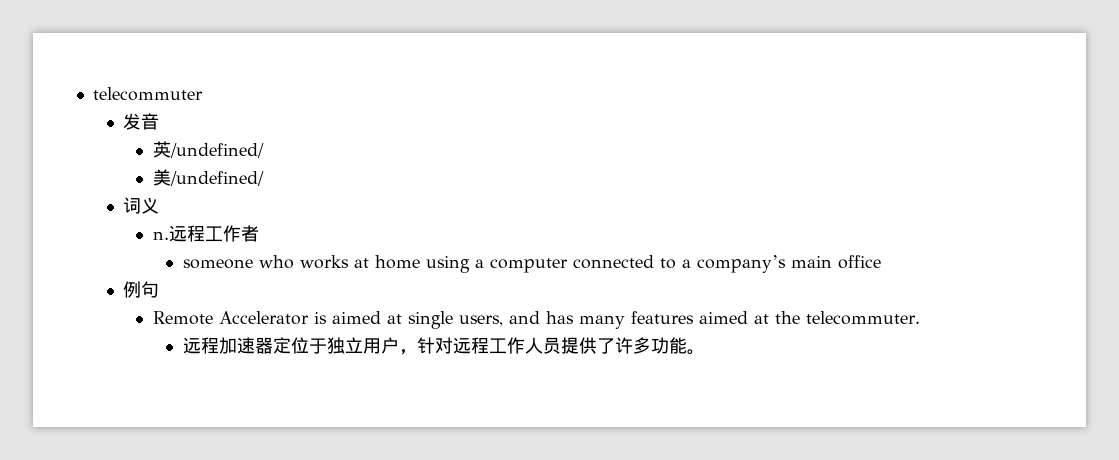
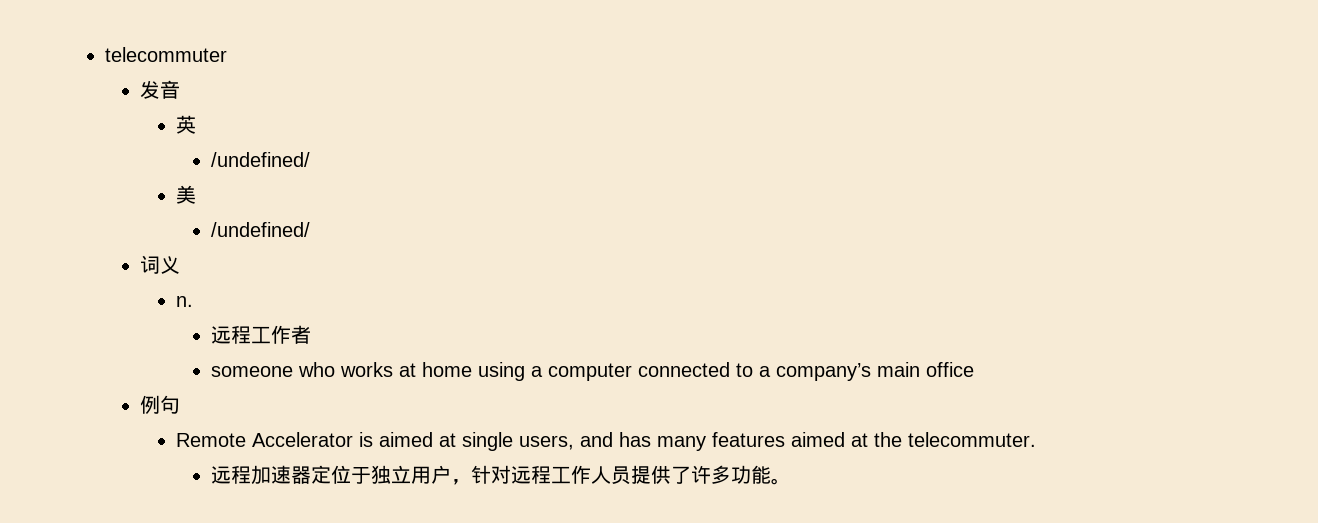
- 英/undefined/
+ 英
+ /undefined/
- 美/undefined/
+ 美
+ /undefined/
- n.远程工作者
+ n.
+ 远程工作者

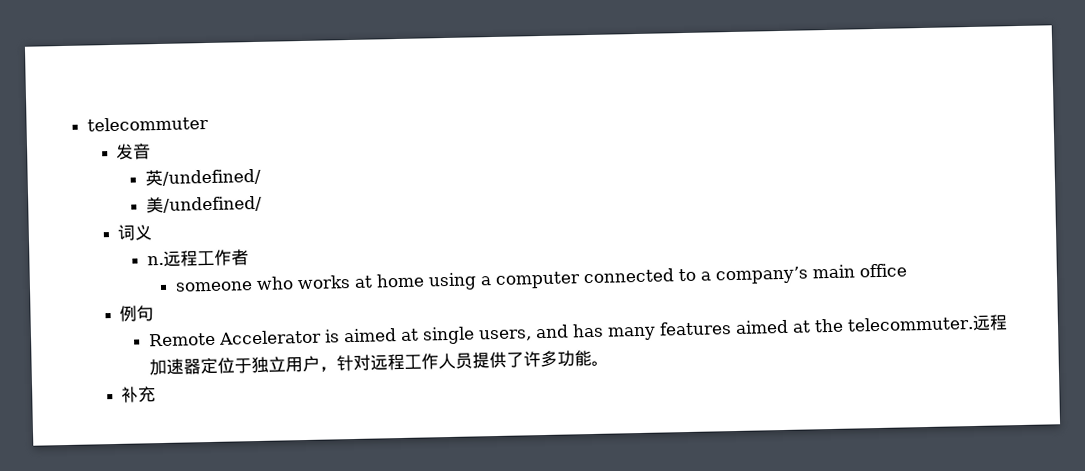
- 英
- /undefined/
+ 英/undefined/
- 美
- /undefined/
+ 美/undefined/
- n.
- 远程工作者
+ n.远程工作者
- Remote Accelerator is aimed at single users, and has many features aimed at the telecommuter.
- 远程加速器定位于独立用户，针对远程工作人员提供了许多功能。
+ Remote Accelerator is aimed at single users, and has many features aimed at the telecommuter.远程加速器定位于独立用户，针对远程工作人员提供了许多功能。
+ 补充

